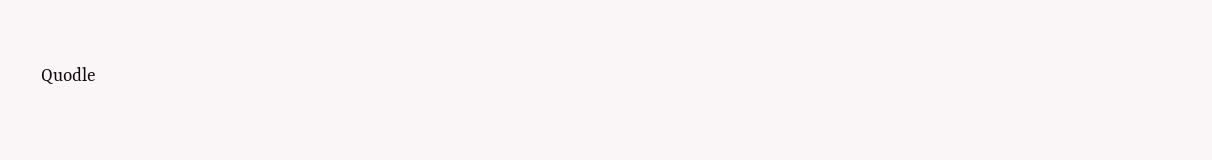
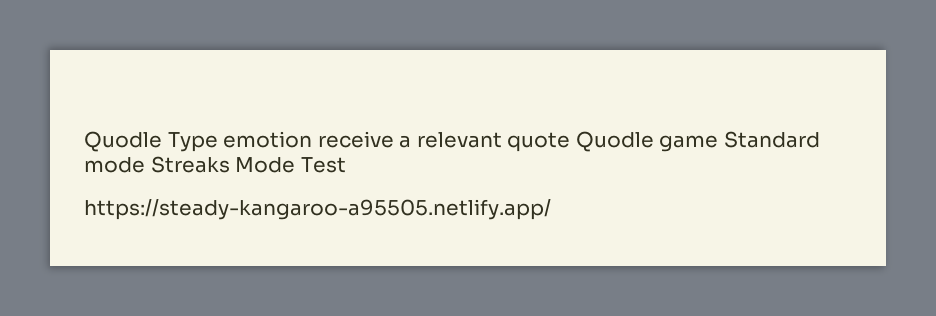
- Quodle
+ Quodle Type emotion receive a relevant quote Quodle game Standard mode Streaks Mode Test
+ https://steady-kangaroo-a95505.netlify.app/

